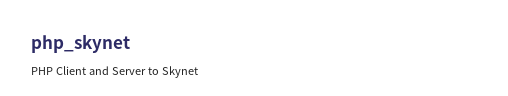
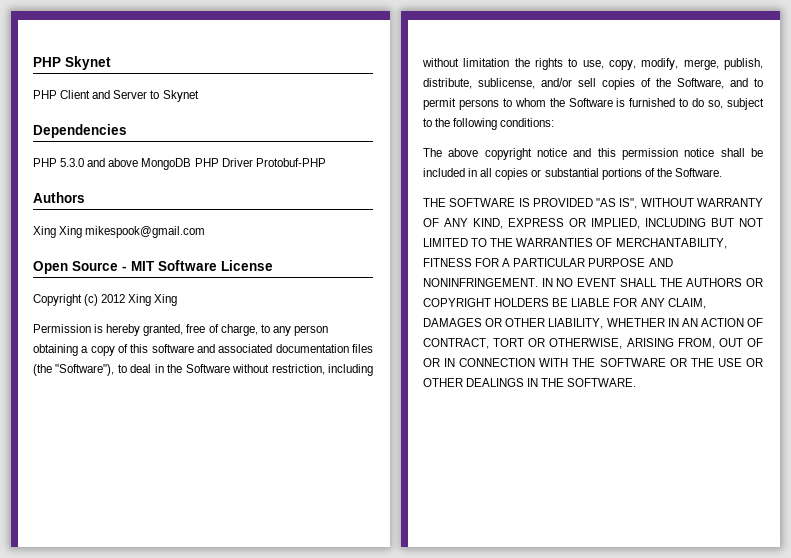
- php_skynet
+ PHP Skynet
+ Dependencies
+ PHP 5.3.0 and above MongoDB PHP Driver Protobuf-PHP
+ Authors
+ Xing Xing mikespook@gmail.com
+ Open Source - MIT Software License
+ Copyright (c) 2012 Xing Xing
+ Permission is hereby granted, free of charge, to any person obtaining a copy of this software and associated documentation files (the "Software"), to deal in the Software without restriction, including without limitation the rights to use, copy, modify, merge, publish, distribute, sublicense, and/or sell copies of the Software, and to permit persons to whom the Software is furnished to do so, subject to the following conditions:
+ The above copyright notice and this permission notice shall be included in all copies or substantial portions of the Software.
+ THE SOFTWARE IS PROVIDED "AS IS", WITHOUT WARRANTY OF ANY KIND, EXPRESS OR IMPLIED, INCLUDING BUT NOT LIMITED TO THE WARRANTIES OF MERCHANTABILITY, FITNESS FOR A PARTICULAR PURPOSE AND NONINFRINGEMENT. IN NO EVENT SHALL THE AUTHORS OR COPYRIGHT HOLDERS BE LIABLE FOR ANY CLAIM, DAMAGES OR OTHER LIABILITY, WHETHER IN AN ACTION OF CONTRACT, TORT OR OTHERWISE, ARISING FROM, OUT OF OR IN CONNECTION WITH THE SOFTWARE OR THE USE OR OTHER DEALINGS IN THE SOFTWARE.

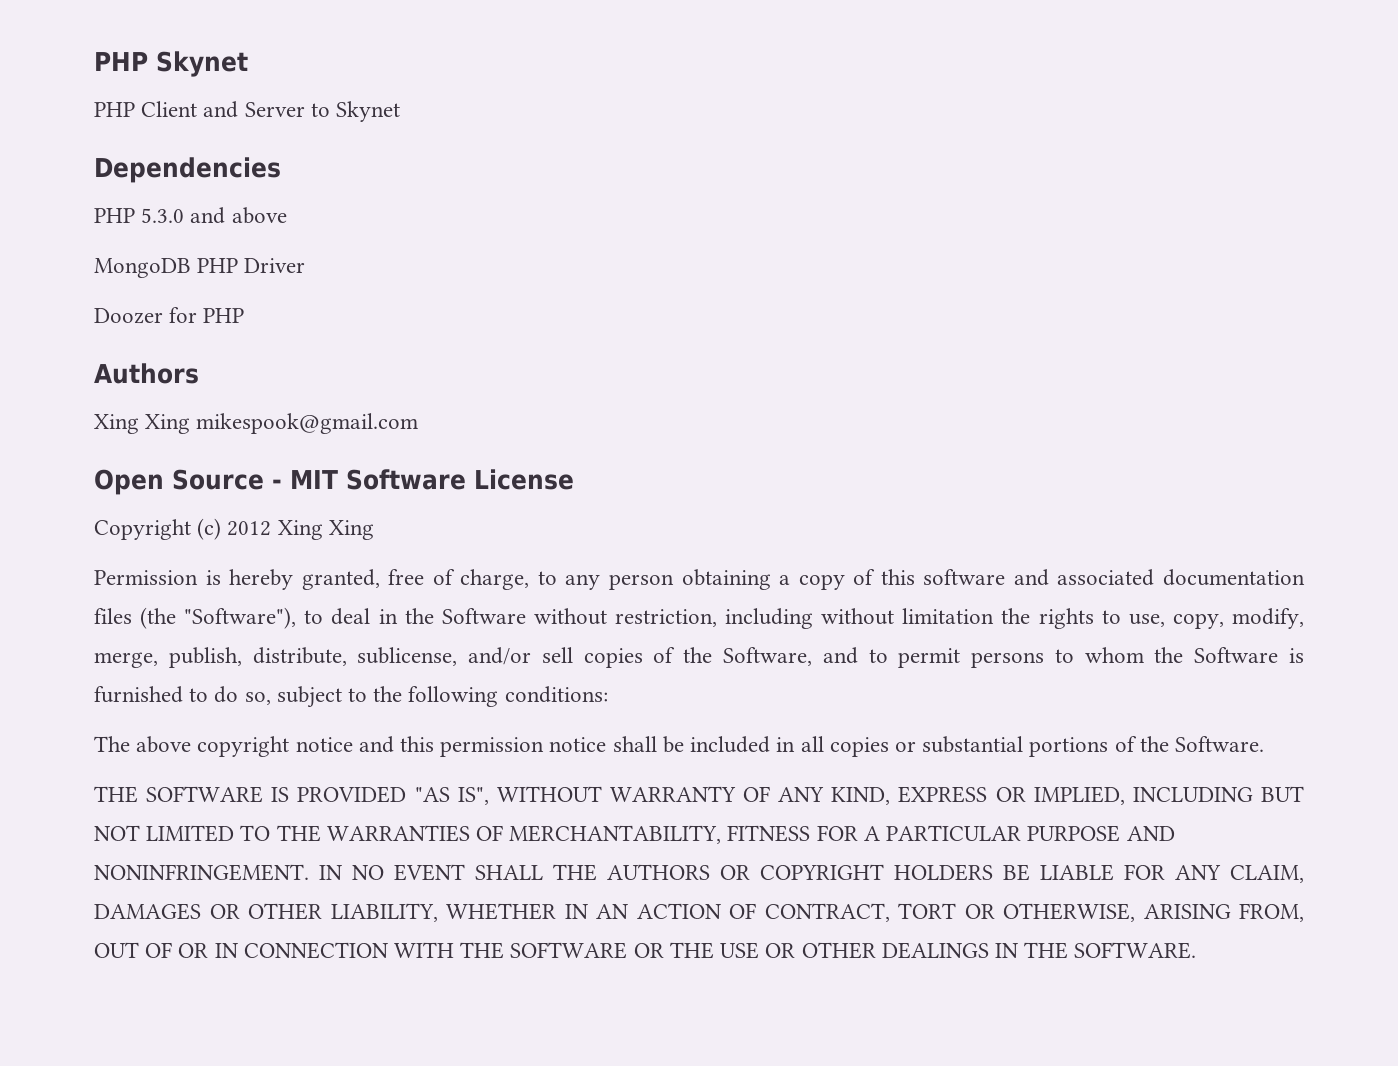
- PHP 5.3.0 and above MongoDB PHP Driver Protobuf-PHP
+ PHP 5.3.0 and above
+ MongoDB PHP Driver
+ Doozer for PHP

